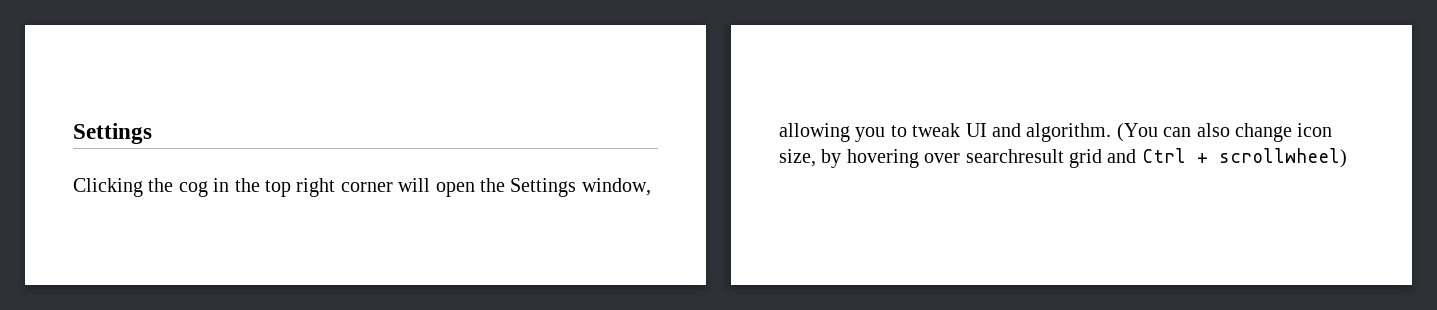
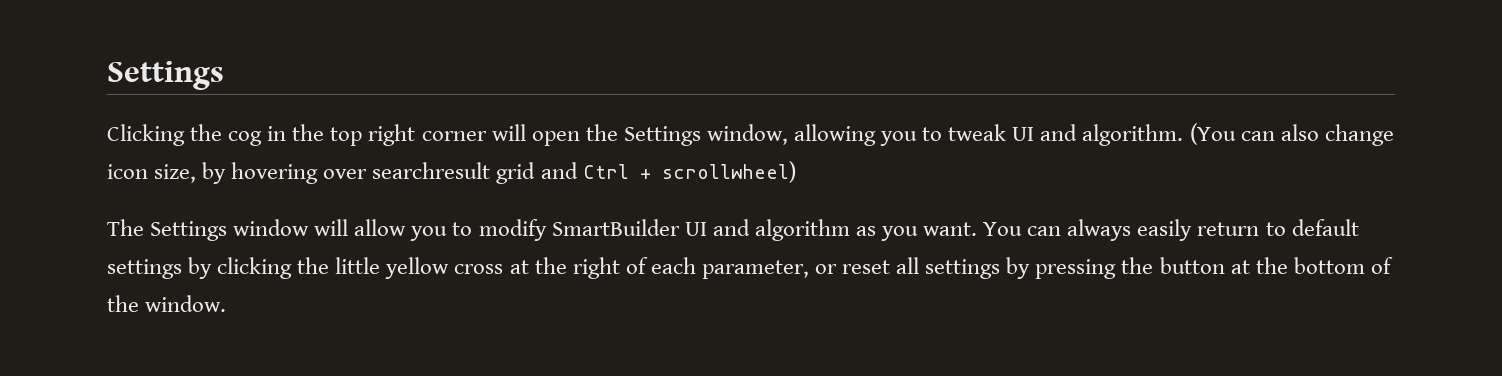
+ The Settings window will allow you to modify SmartBuilder UI and algorithm as you want. You can always easily return to default settings by clicking the little yellow cross at the right of each parameter, or reset all settings by pressing the button at the bottom of the window.

